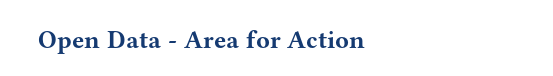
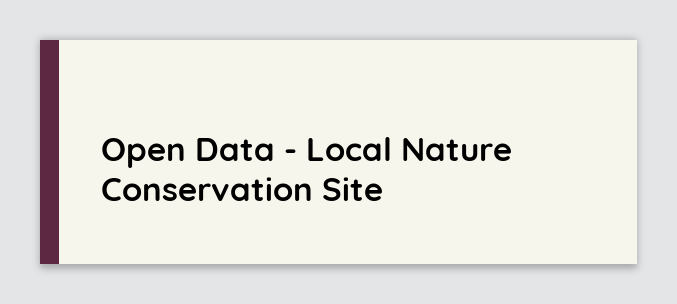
- Open Data - Area for Action
+ Open Data - Local Nature Conservation Site

